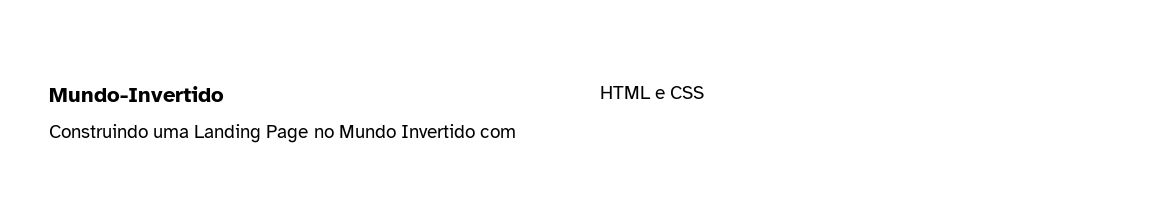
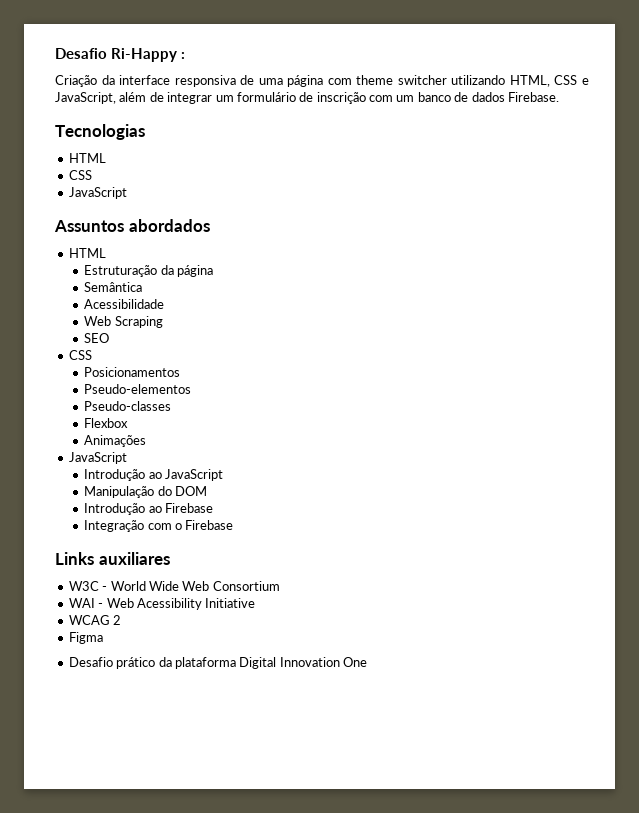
- Mundo-Invertido
- Construindo uma Landing Page no Mundo Invertido com HTML e CSS
+ Desafio Ri-Happy :
+ Criação da interface responsiva de uma página com theme switcher utilizando HTML, CSS e JavaScript, além de integrar um formulário de inscrição com um banco de dados Firebase.
+ Tecnologias
+ HTML
+ CSS
+ JavaScript
+ Assuntos abordados
+ HTML
+ Estruturação da página
+ Semântica
+ Acessibilidade
+ Web Scraping
+ SEO
+ CSS
+ Posicionamentos
+ Pseudo-elementos
+ Pseudo-classes
+ Flexbox
+ Animações
+ JavaScript
+ Introdução ao JavaScript
+ Manipulação do DOM
+ Introdução ao Firebase
+ Integração com o Firebase
+ Links auxiliares
+ W3C - World Wide Web Consortium
+ WAI - Web Acessibility Initiative
+ WCAG 2
+ Figma
+ Desafio prático da plataforma Digital Innovation One

